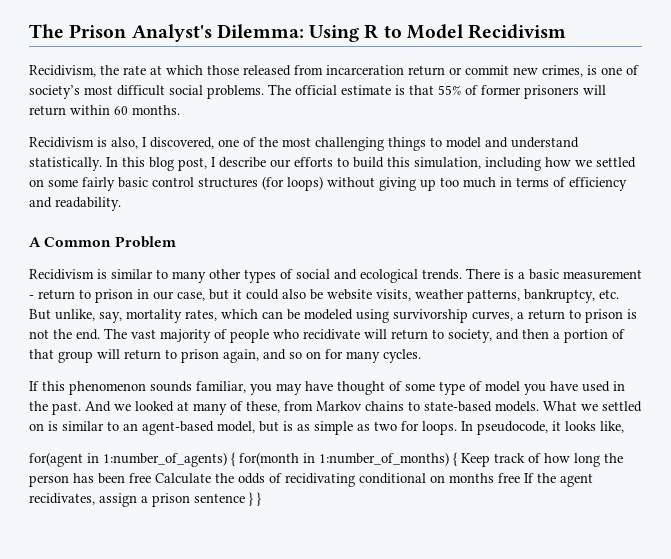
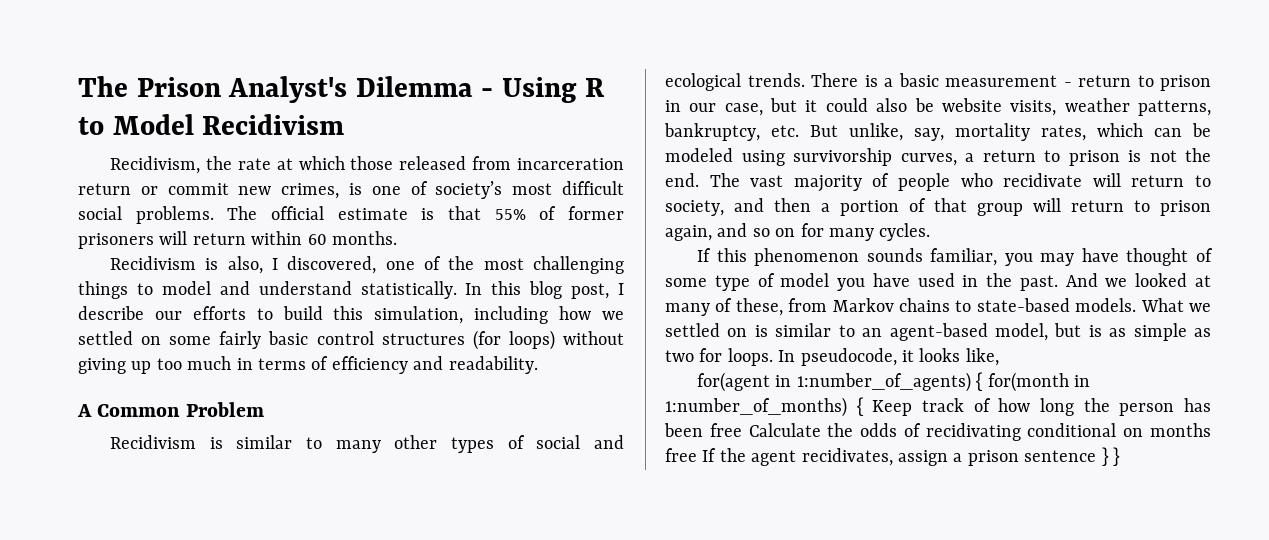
- The Prison Analyst's Dilemma: Using R to Model Recidivism
+ The Prison Analyst's Dilemma - Using R to Model Recidivism

